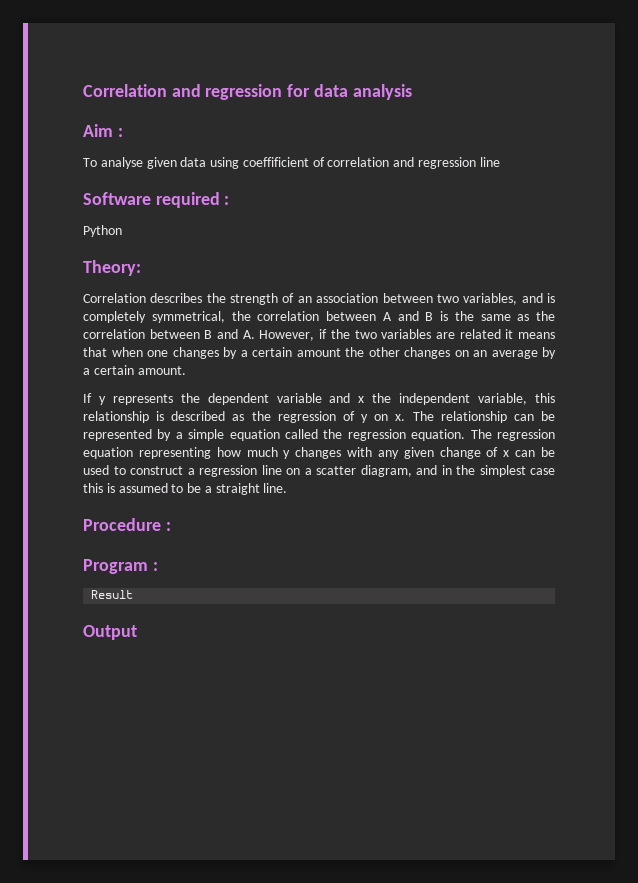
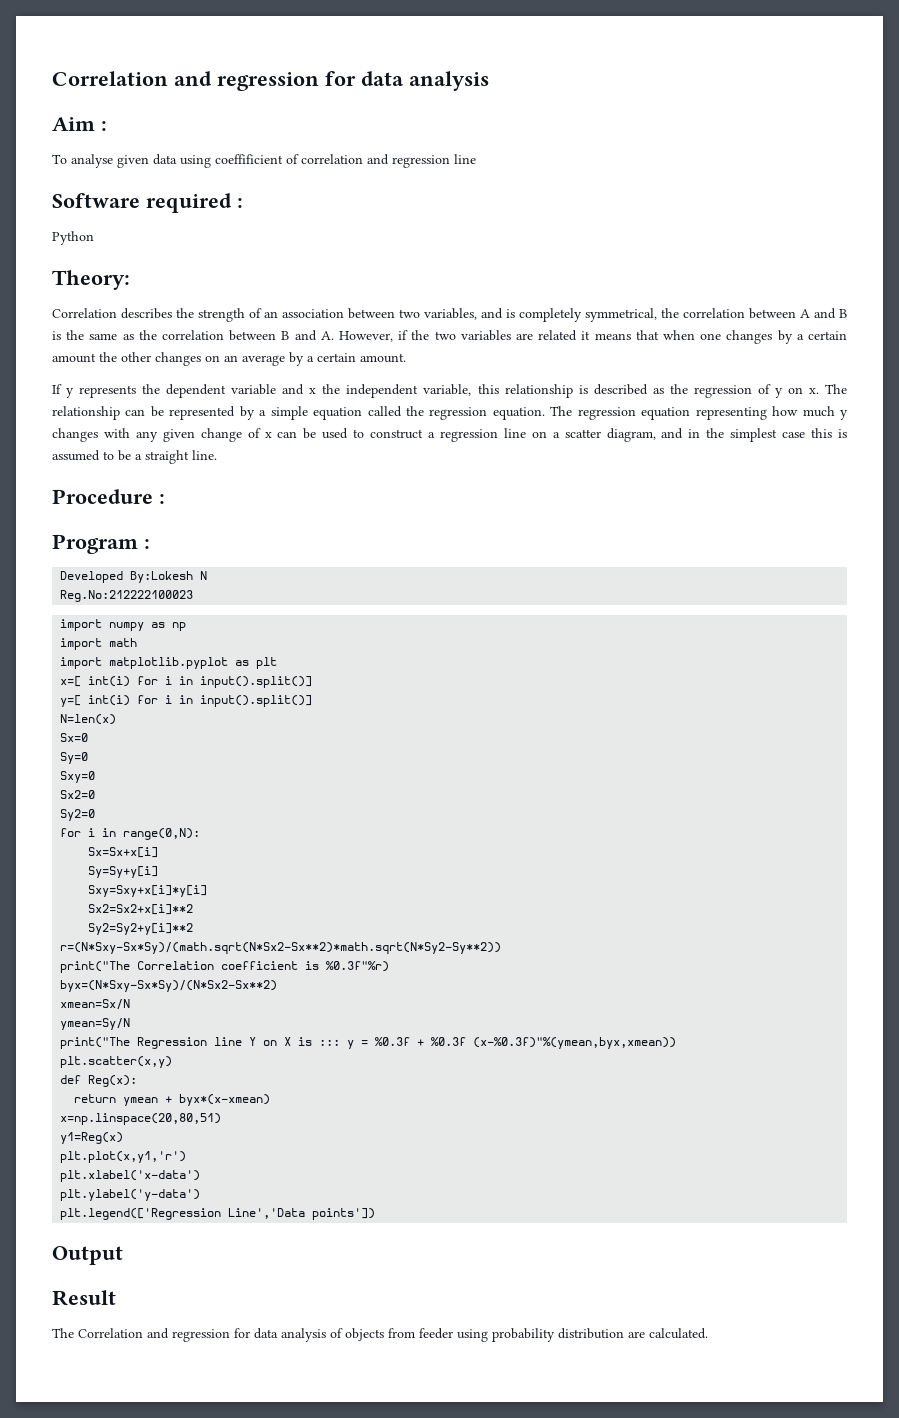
+ Developed By:Lokesh N
+ Reg.No:212222100023
+ import numpy as np
+ import math
+ import matplotlib.pyplot as plt
+ x=[ int(i) for i in input().split()]
+ y=[ int(i) for i in input().split()]
+ N=len(x)
+ Sx=0
+ Sy=0
+ Sxy=0
+ Sx2=0
+ Sy2=0
+ for i in range(0,N):
+ Sx=Sx+x[i]
+ Sy=Sy+y[i]
+ Sxy=Sxy+x[i]*y[i]
+ Sx2=Sx2+x[i]**2
+ Sy2=Sy2+y[i]**2
+ r=(N*Sxy-Sx*Sy)/(math.sqrt(N*Sx2-Sx**2)*math.sqrt(N*Sy2-Sy**2))
+ print("The Correlation coefficient is %0.3f"%r)
+ byx=(N*Sxy-Sx*Sy)/(N*Sx2-Sx**2)
+ xmean=Sx/N
+ ymean=Sy/N
+ print("The Regression line Y on X is ::: y = %0.3f + %0.3f (x-%0.3f)"%(ymean,byx,xmean))
+ plt.scatter(x,y)
+ def Reg(x):
+ return ymean + byx*(x-xmean)
+ x=np.linspace(20,80,51)
+ y1=Reg(x)
+ plt.plot(x,y1,'r')
+ plt.xlabel('x-data')
+ plt.ylabel('y-data')
+ plt.legend(['Regression Line','Data points'])
+ Output
  Result
- Output
+ The Correlation and regression for data analysis of objects from feeder using probability distribution are calculated.

